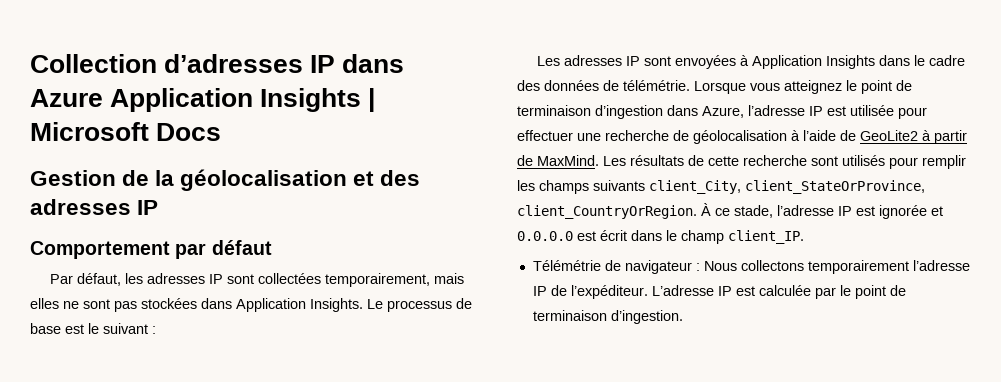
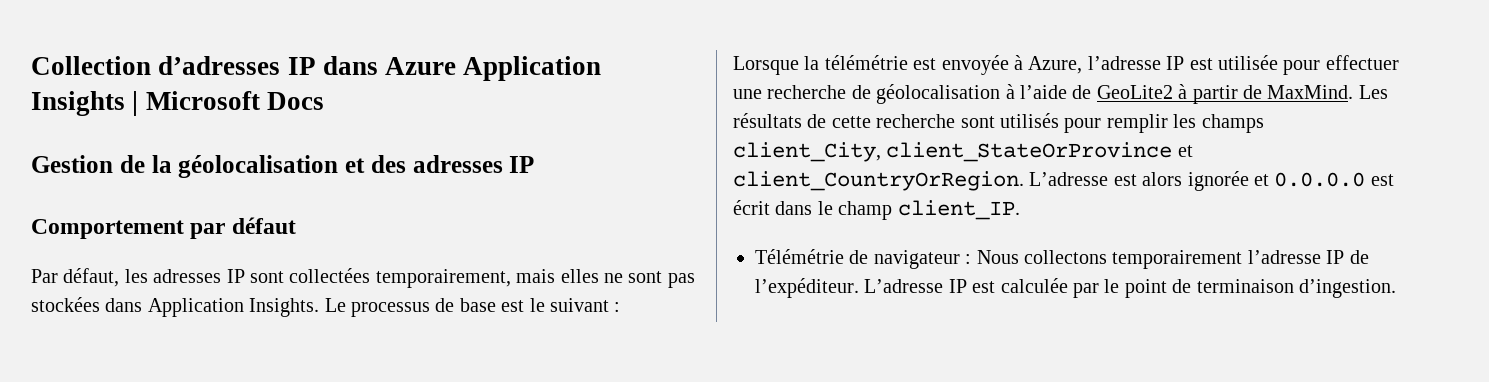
- Les adresses IP sont envoyées à Application Insights dans le cadre des données de télémétrie. Lorsque vous atteignez le point de terminaison d’ingestion dans Azure, l’adresse IP est utilisée pour effectuer une recherche de géolocalisation à l’aide de GeoLite2 à partir de MaxMind.
+ Lorsque la télémétrie est envoyée à Azure, l’adresse IP est utilisée pour effectuer une recherche de géolocalisation à l’aide de GeoLite2 à partir de MaxMind.
- Les résultats de cette recherche sont utilisés pour remplir les champs suivants client_City, client_StateOrProvince, client_CountryOrRegion. À ce stade, l’adresse IP est ignorée et 0.0.0.0 est écrit dans le champ client_IP.
+ Les résultats de cette recherche sont utilisés pour remplir les champs client_City, client_StateOrProvince et client_CountryOrRegion. L’adresse est alors ignorée et 0.0.0.0 est écrit dans le champ client_IP.

